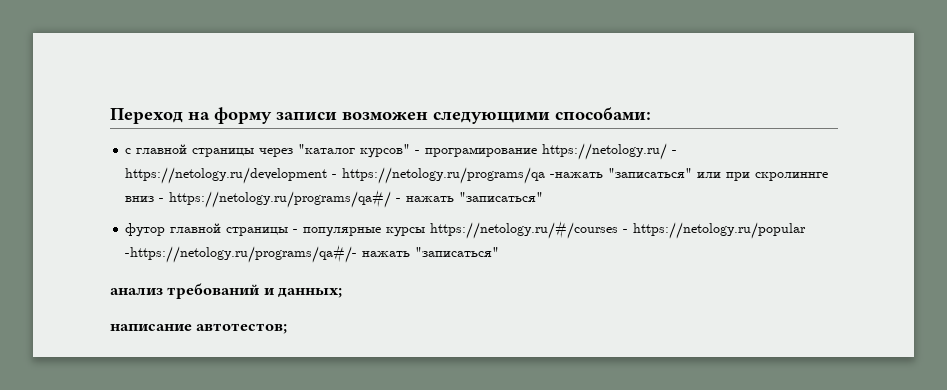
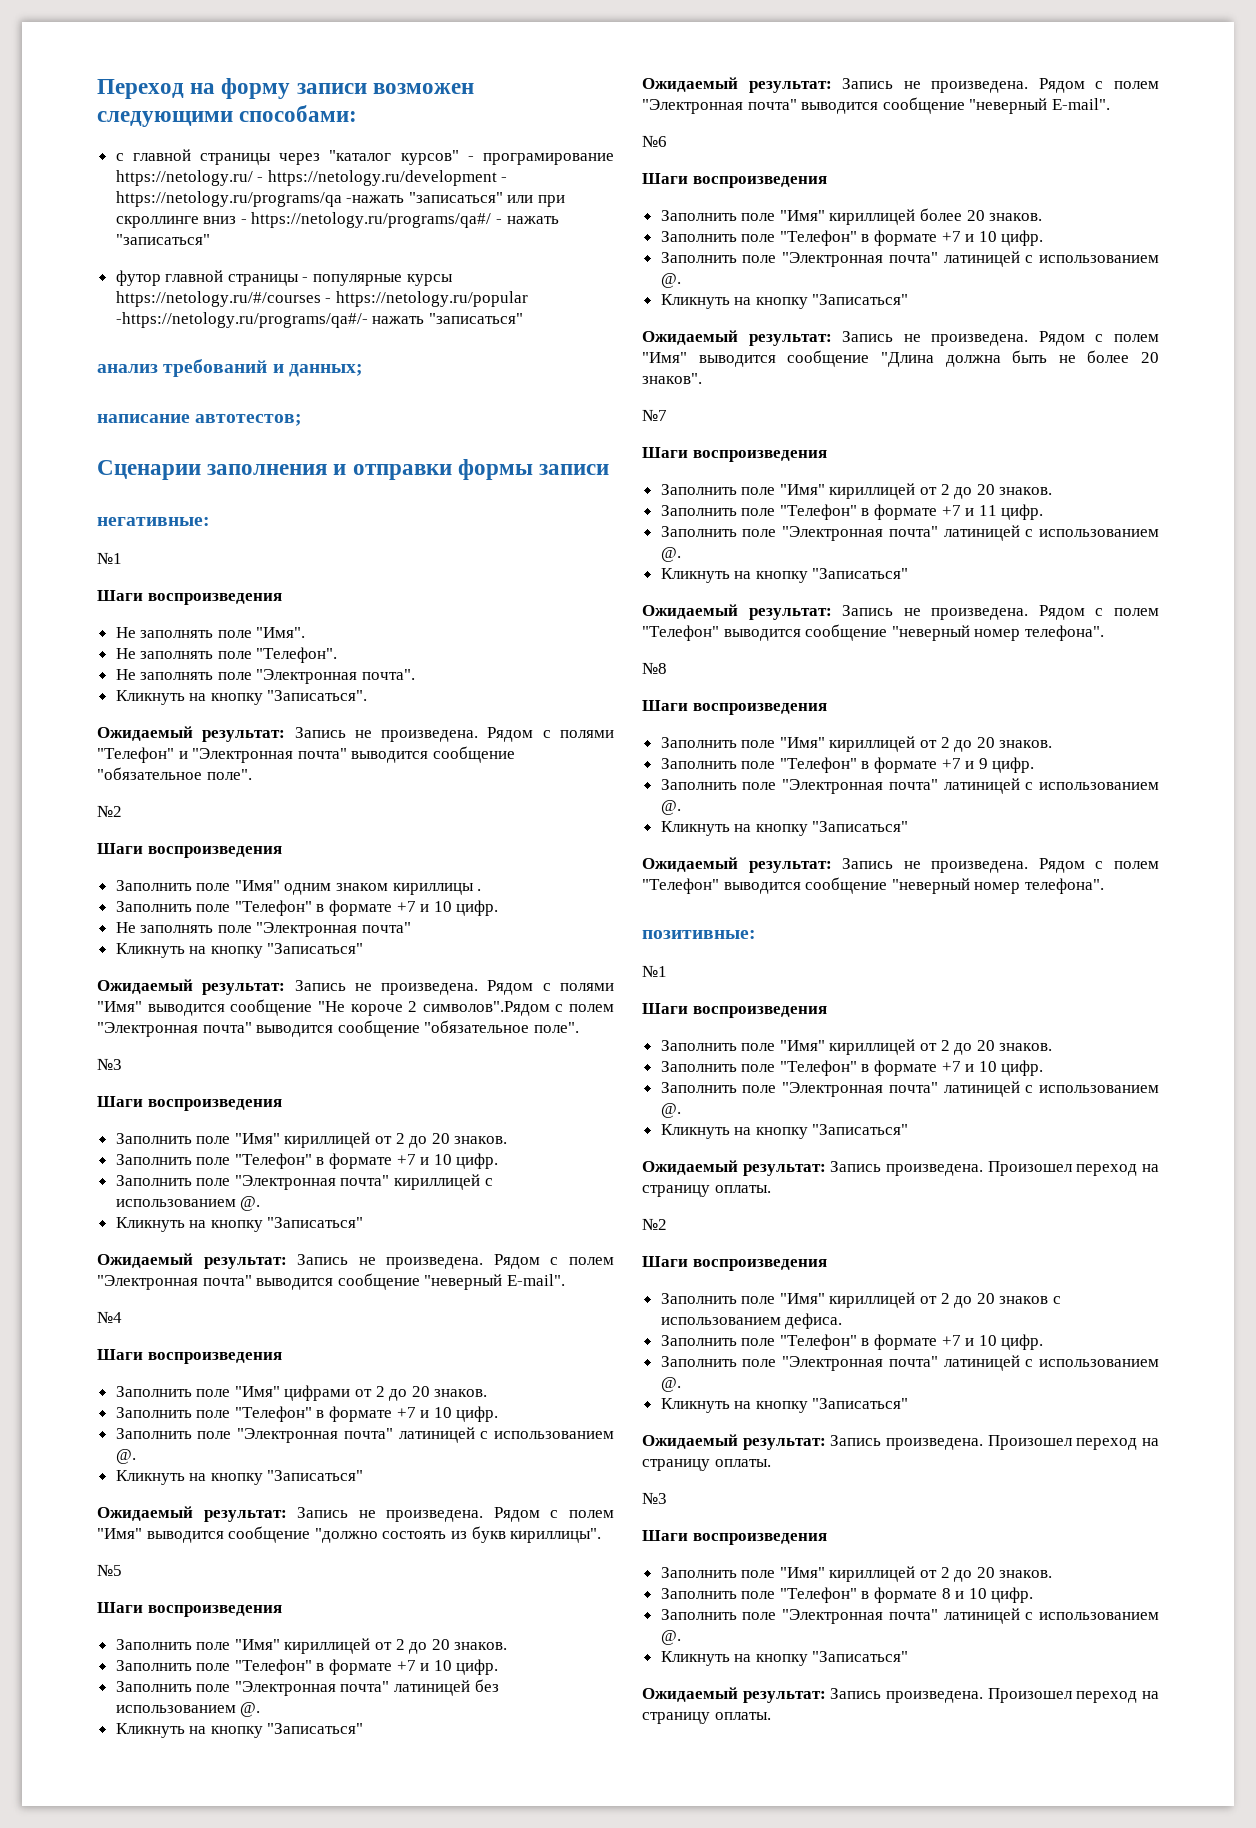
- с главной страницы через "каталог курсов" - програмирование https://netology.ru/ - https://netology.ru/development - https://netology.ru/programs/qa -нажать "записаться" или при скролиннге вниз - https://netology.ru/programs/qa#/ - нажать "записаться"
+ с главной страницы через "каталог курсов" - програмирование https://netology.ru/ - https://netology.ru/development - https://netology.ru/programs/qa -нажать "записаться" или при скроллинге вниз - https://netology.ru/programs/qa#/ - нажать "записаться"
+ Сценарии заполнения и отправки формы записи
+ негативные:
+ №1
+ Шаги воспроизведения
+ Не заполнять поле "Имя".
+ Не заполнять поле "Телефон".
+ Не заполнять поле "Электронная почта".
+ Кликнуть на кнопку "Записаться".
+ Ожидаемый результат: Запись не произведена. Рядом с полями "Телефон" и "Электронная почта" выводится сообщение "обязательное поле".
+ №2
+ Шаги воспроизведения
+ Заполнить поле "Имя" одним знаком кириллицы .
+ Заполнить поле "Телефон" в формате +7 и 10 цифр.
+ Не заполнять поле "Электронная почта"
+ Кликнуть на кнопку "Записаться"
+ Ожидаемый результат: Запись не произведена. Рядом с полями "Имя" выводится сообщение "Не короче 2 символов".Рядом с полем "Электронная почта" выводится сообщение "обязательное поле".
+ №3
+ Шаги воспроизведения
+ Заполнить поле "Имя" кириллицей от 2 до 20 знаков.
+ Заполнить поле "Телефон" в формате +7 и 10 цифр.
+ Заполнить поле "Электронная почта" кириллицей с использованием @.
+ Кликнуть на кнопку "Записаться"
+ Ожидаемый результат: Запись не произведена. Рядом с полем "Электронная почта" выводится сообщение "неверный E-mail".
+ №4
+ Шаги воспроизведения
+ Заполнить поле "Имя" цифрами от 2 до 20 знаков.
+ Заполнить поле "Телефон" в формате +7 и 10 цифр.
+ Заполнить поле "Электронная почта" латиницей с использованием @.
+ Кликнуть на кнопку "Записаться"
+ Ожидаемый результат: Запись не произведена. Рядом с полем "Имя" выводится сообщение "должно состоять из букв кириллицы".
+ №5
+ Шаги воспроизведения
+ Заполнить поле "Имя" кириллицей от 2 до 20 знаков.
+ Заполнить поле "Телефон" в формате +7 и 10 цифр.
+ Заполнить поле "Электронная почта" латиницей без использованием @.
+ Кликнуть на кнопку "Записаться"
+ Ожидаемый результат: Запись не произведена. Рядом с полем "Электронная почта" выводится сообщение "неверный E-mail".
+ №6
+ Шаги воспроизведения
+ Заполнить поле "Имя" кириллицей более 20 знаков.
+ Заполнить поле "Телефон" в формате +7 и 10 цифр.
+ Заполнить поле "Электронная почта" латиницей с использованием @.
+ Кликнуть на кнопку "Записаться"
+ Ожидаемый результат: Запись не произведена. Рядом с полем "Имя" выводится сообщение "Длина должна быть не более 20 знаков".
+ №7
+ Шаги воспроизведения
+ Заполнить поле "Имя" кириллицей от 2 до 20 знаков.
+ Заполнить поле "Телефон" в формате +7 и 11 цифр.
+ Заполнить поле "Электронная почта" латиницей с использованием @.
+ Кликнуть на кнопку "Записаться"
+ Ожидаемый результат: Запись не произведена. Рядом с полем "Телефон" выводится сообщение "неверный номер телефона".
+ №8
+ Шаги воспроизведения
+ Заполнить поле "Имя" кириллицей от 2 до 20 знаков.
+ Заполнить поле "Телефон" в формате +7 и 9 цифр.
+ Заполнить поле "Электронная почта" латиницей с использованием @.
+ Кликнуть на кнопку "Записаться"
+ Ожидаемый результат: Запись не произведена. Рядом с полем "Телефон" выводится сообщение "неверный номер телефона".
+ позитивные:
+ №1
+ Шаги воспроизведения
+ Заполнить поле "Имя" кириллицей от 2 до 20 знаков.
+ Заполнить поле "Телефон" в формате +7 и 10 цифр.
+ Заполнить поле "Электронная почта" латиницей с использованием @.
+ Кликнуть на кнопку "Записаться"
+ Ожидаемый результат: Запись произведена. Произошел переход на страницу оплаты.
+ №2
+ Шаги воспроизведения
+ Заполнить поле "Имя" кириллицей от 2 до 20 знаков с использованием дефиса.
+ Заполнить поле "Телефон" в формате +7 и 10 цифр.
+ Заполнить поле "Электронная почта" латиницей с использованием @.
+ Кликнуть на кнопку "Записаться"
+ Ожидаемый результат: Запись произведена. Произошел переход на страницу оплаты.
+ №3
+ Шаги воспроизведения
+ Заполнить поле "Имя" кириллицей от 2 до 20 знаков.
+ Заполнить поле "Телефон" в формате 8 и 10 цифр.
+ Заполнить поле "Электронная почта" латиницей с использованием @.
+ Кликнуть на кнопку "Записаться"
+ Ожидаемый результат: Запись произведена. Произошел переход на страницу оплаты.

